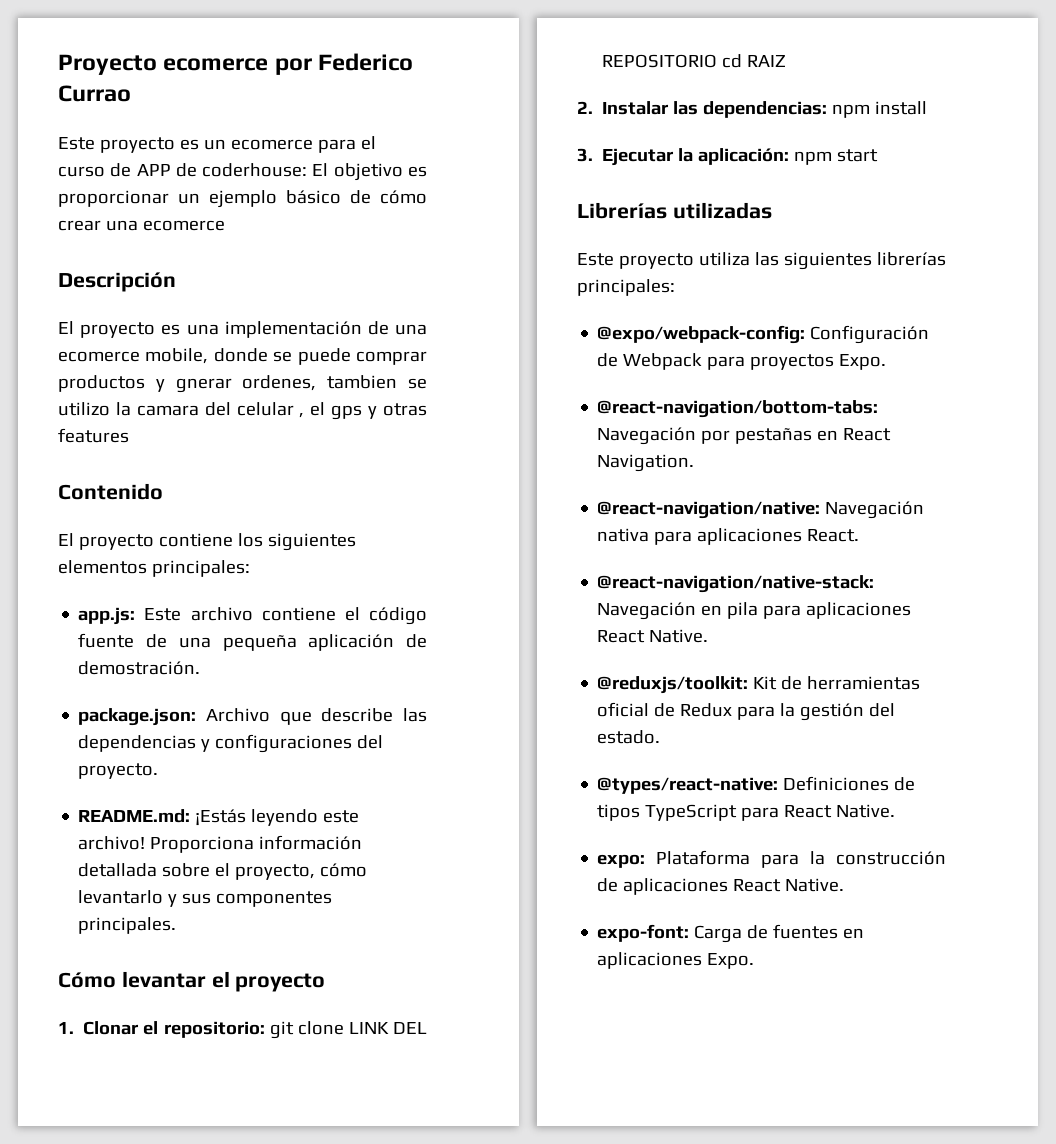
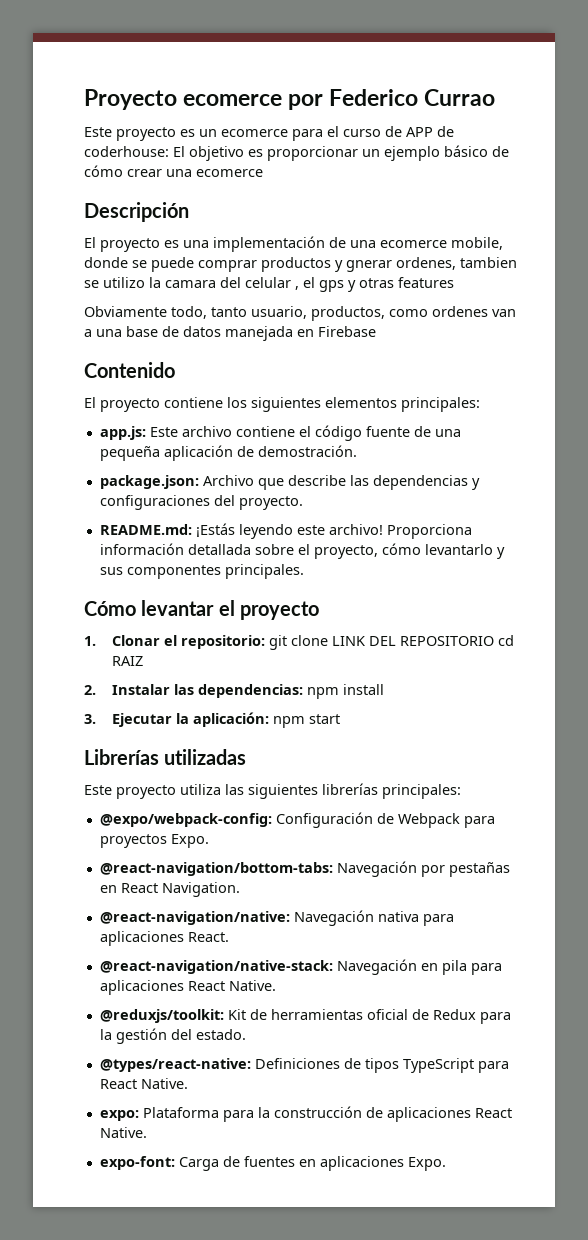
+ Obviamente todo, tanto usuario, productos, como ordenes van a una base de datos manejada en Firebase

